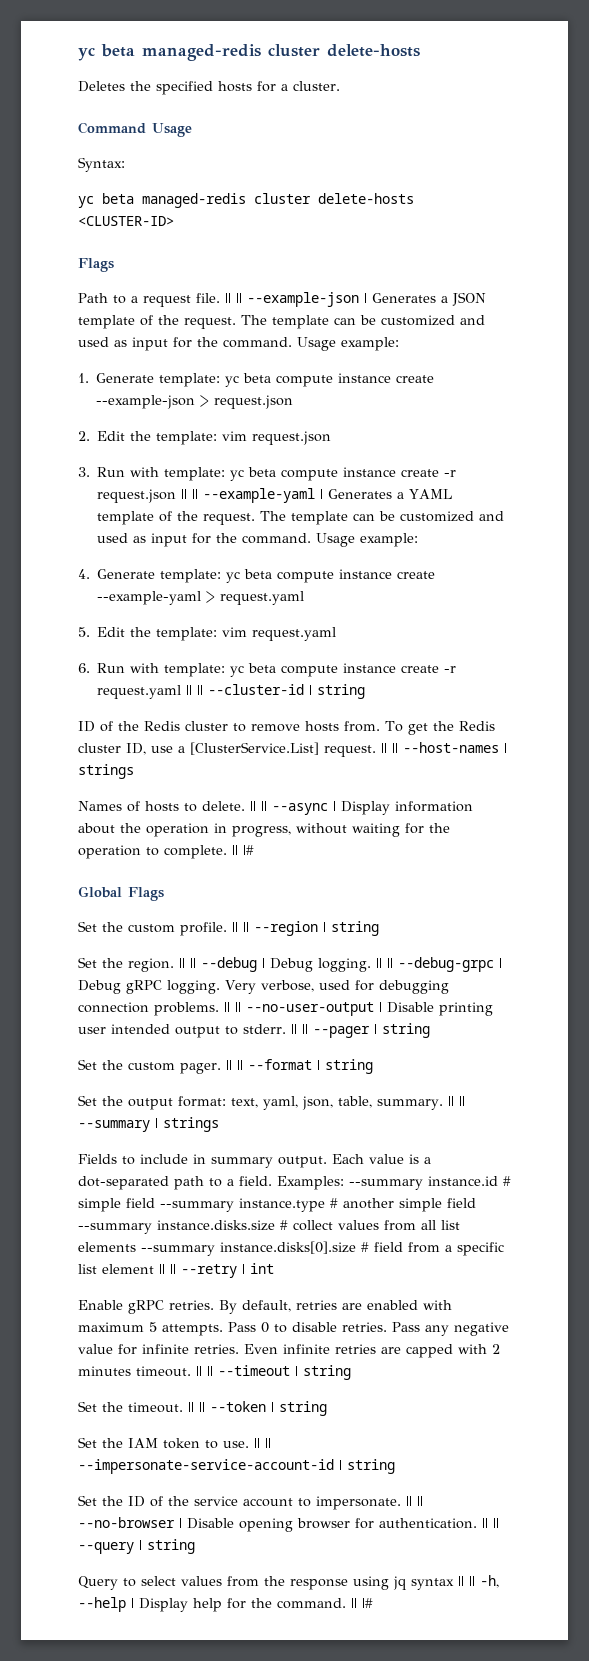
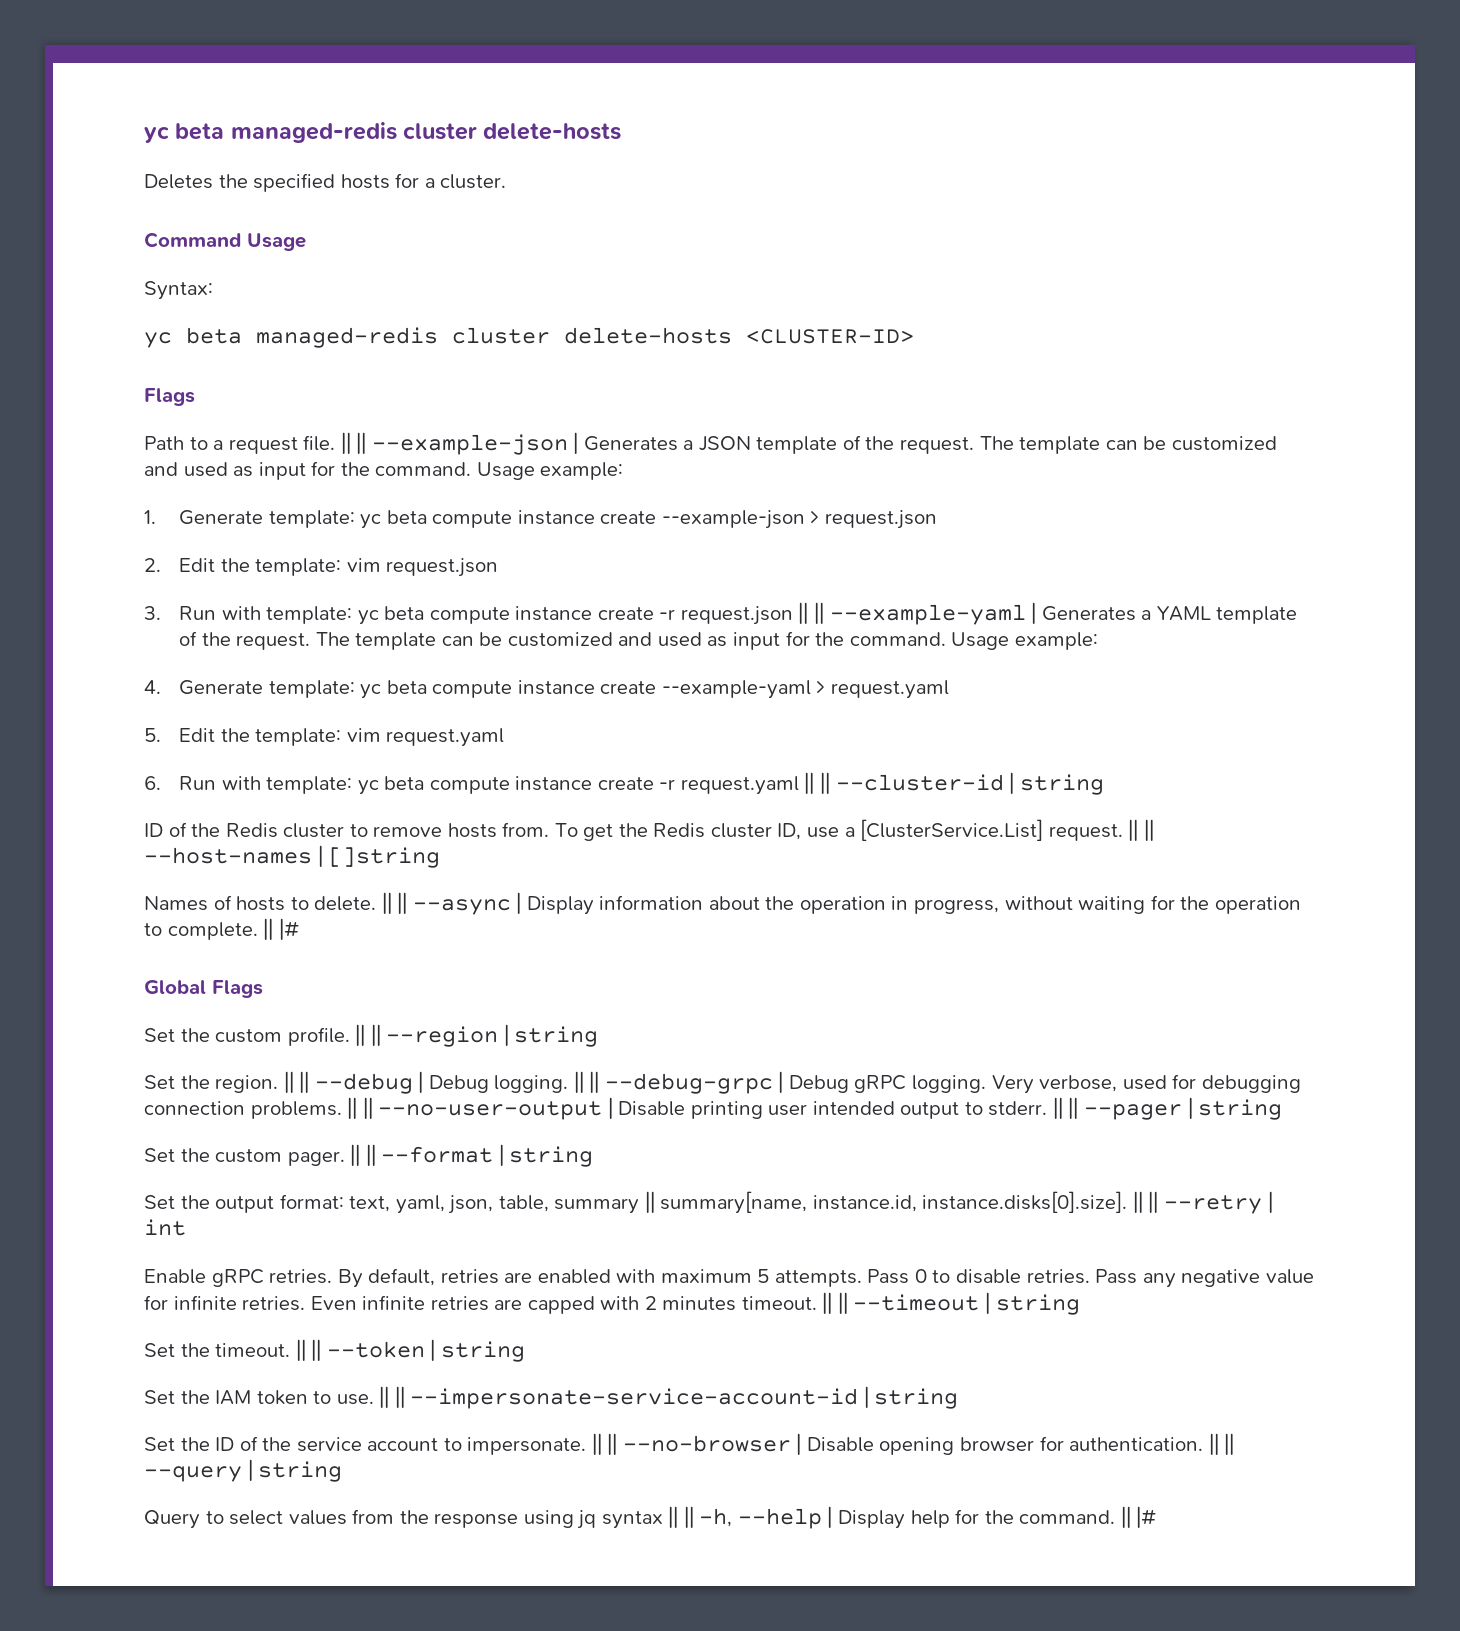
- || || --host-names | strings
+ || || --host-names | []string
- Set the output format: text, yaml, json, table, summary. || || --summary | strings
- Fields to include in summary output. Each value is a dot-separated path to a field. Examples: --summary instance.id # simple field --summary instance.type # another simple field --summary instance.disks.size # collect values from all list elements --summary instance.disks[0].size # field from a specific list element || || --retry | int
+ Set the output format: text, yaml, json, table, summary || summary[name, instance.id, instance.disks[0].size]. || || --retry | int

